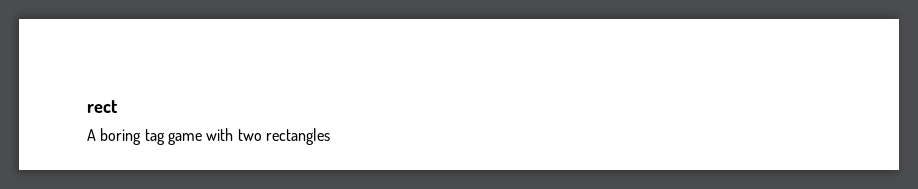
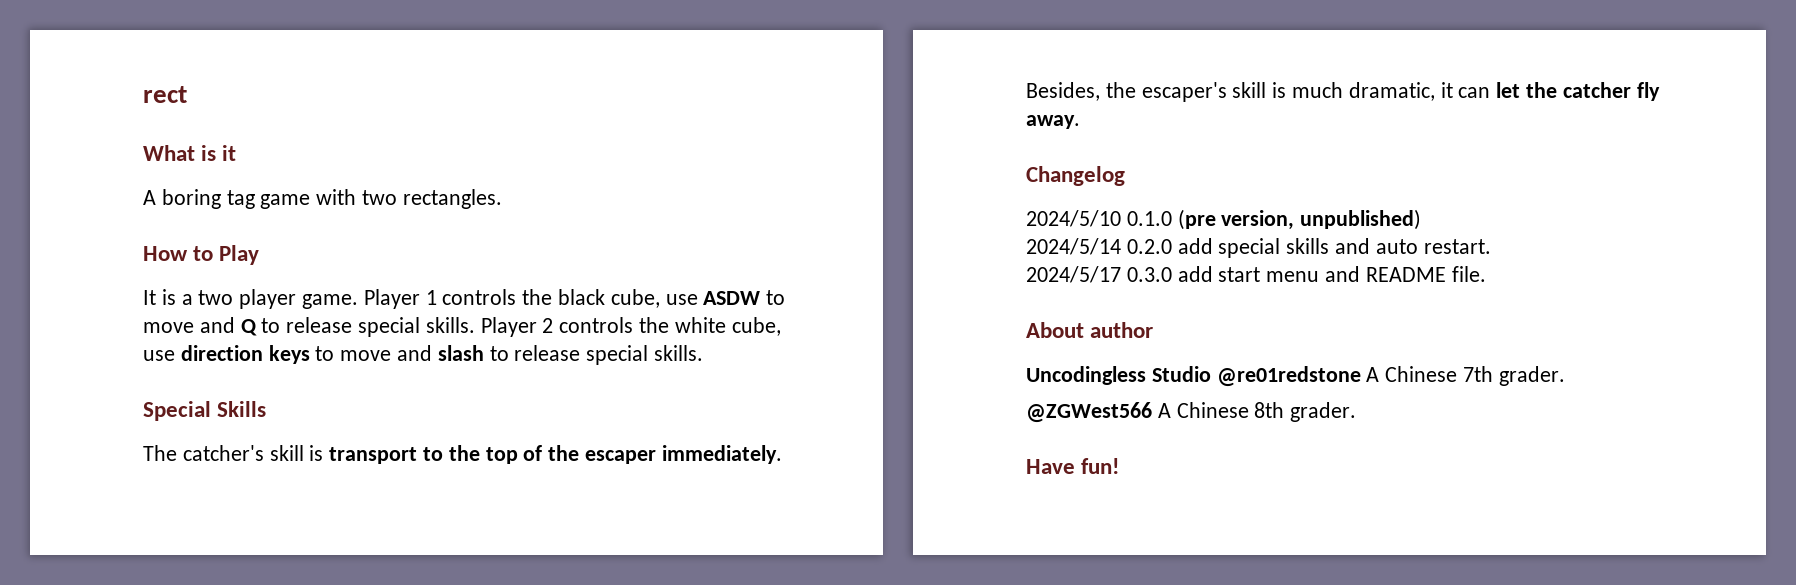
+ What is it
- A boring tag game with two rectangles
+ A boring tag game with two rectangles.
+ How to Play
+ It is a two player game. Player 1 controls the black cube, use ASDW to move and Q to release special skills. Player 2 controls the white cube, use direction keys to move and slash to release special skills.
+ Special Skills
+ The catcher's skill is transport to the top of the escaper immediately. Besides, the escaper's skill is much dramatic, it can let the catcher fly away.
+ Changelog
+ 2024/5/10 0.1.0 (pre version, unpublished)
+ 2024/5/14 0.2.0 add special skills and auto restart.
+ 2024/5/17 0.3.0 add start menu and README file.
+ About author
+ Uncodingless Studio @re01redstone A Chinese 7th grader.
+ @ZGWest566 A Chinese 8th grader.
+ Have fun!

